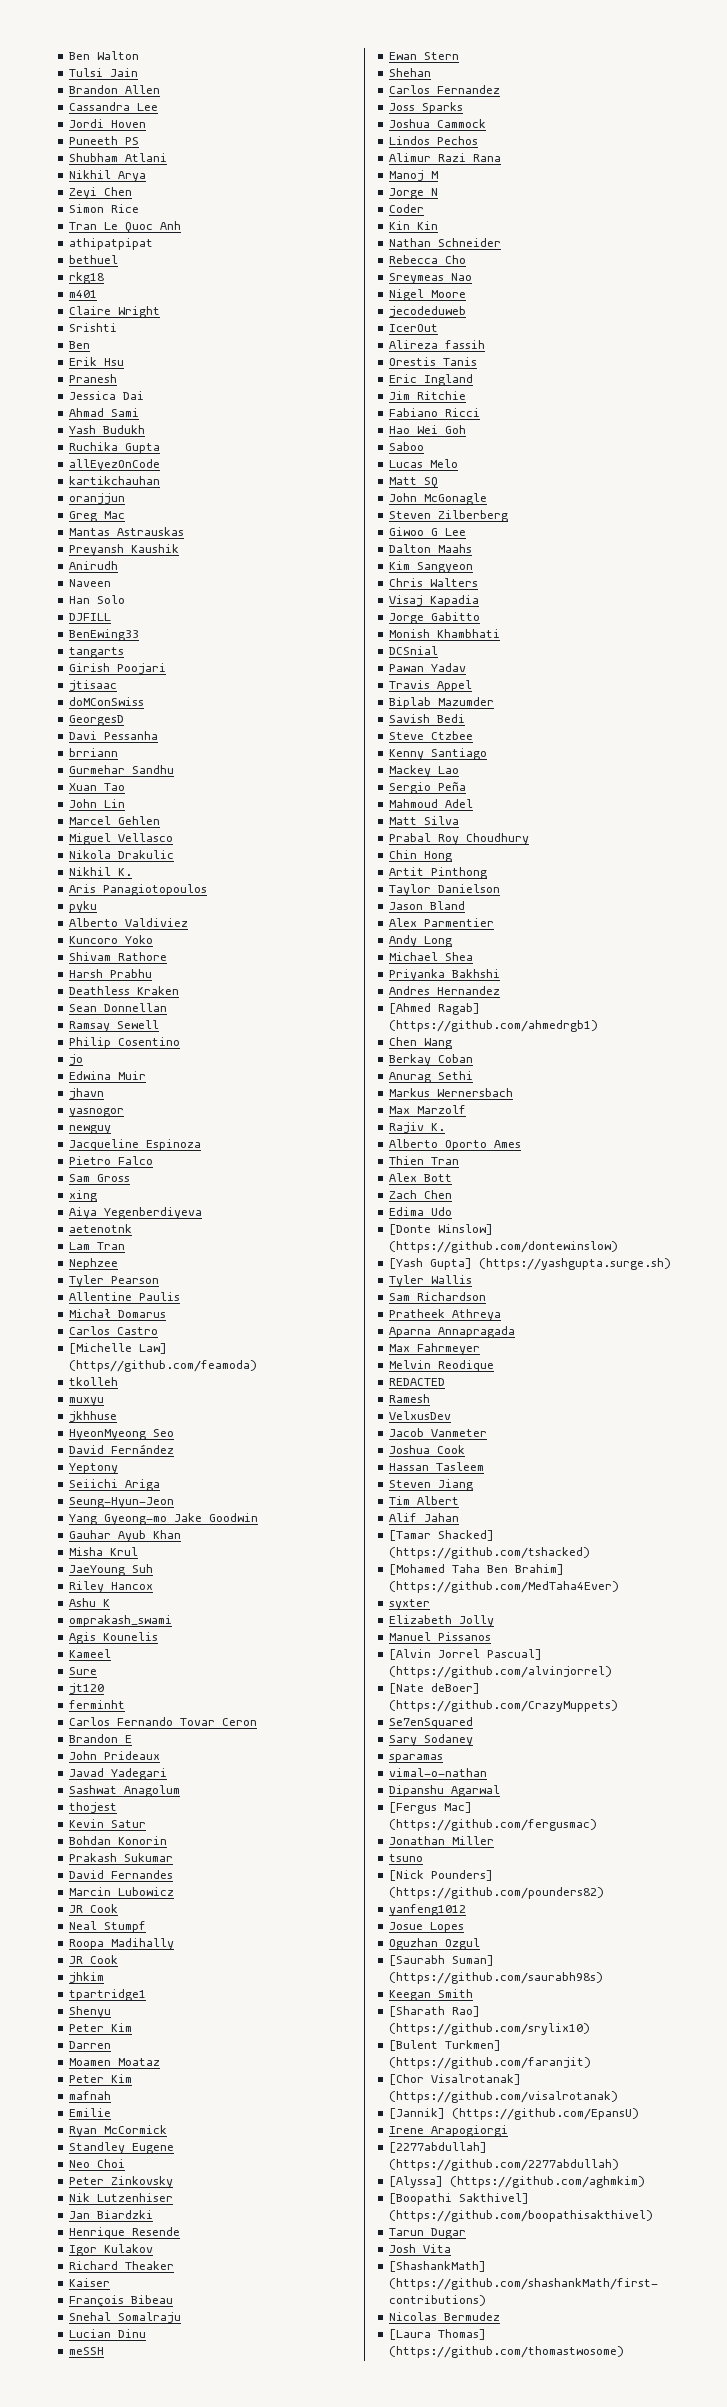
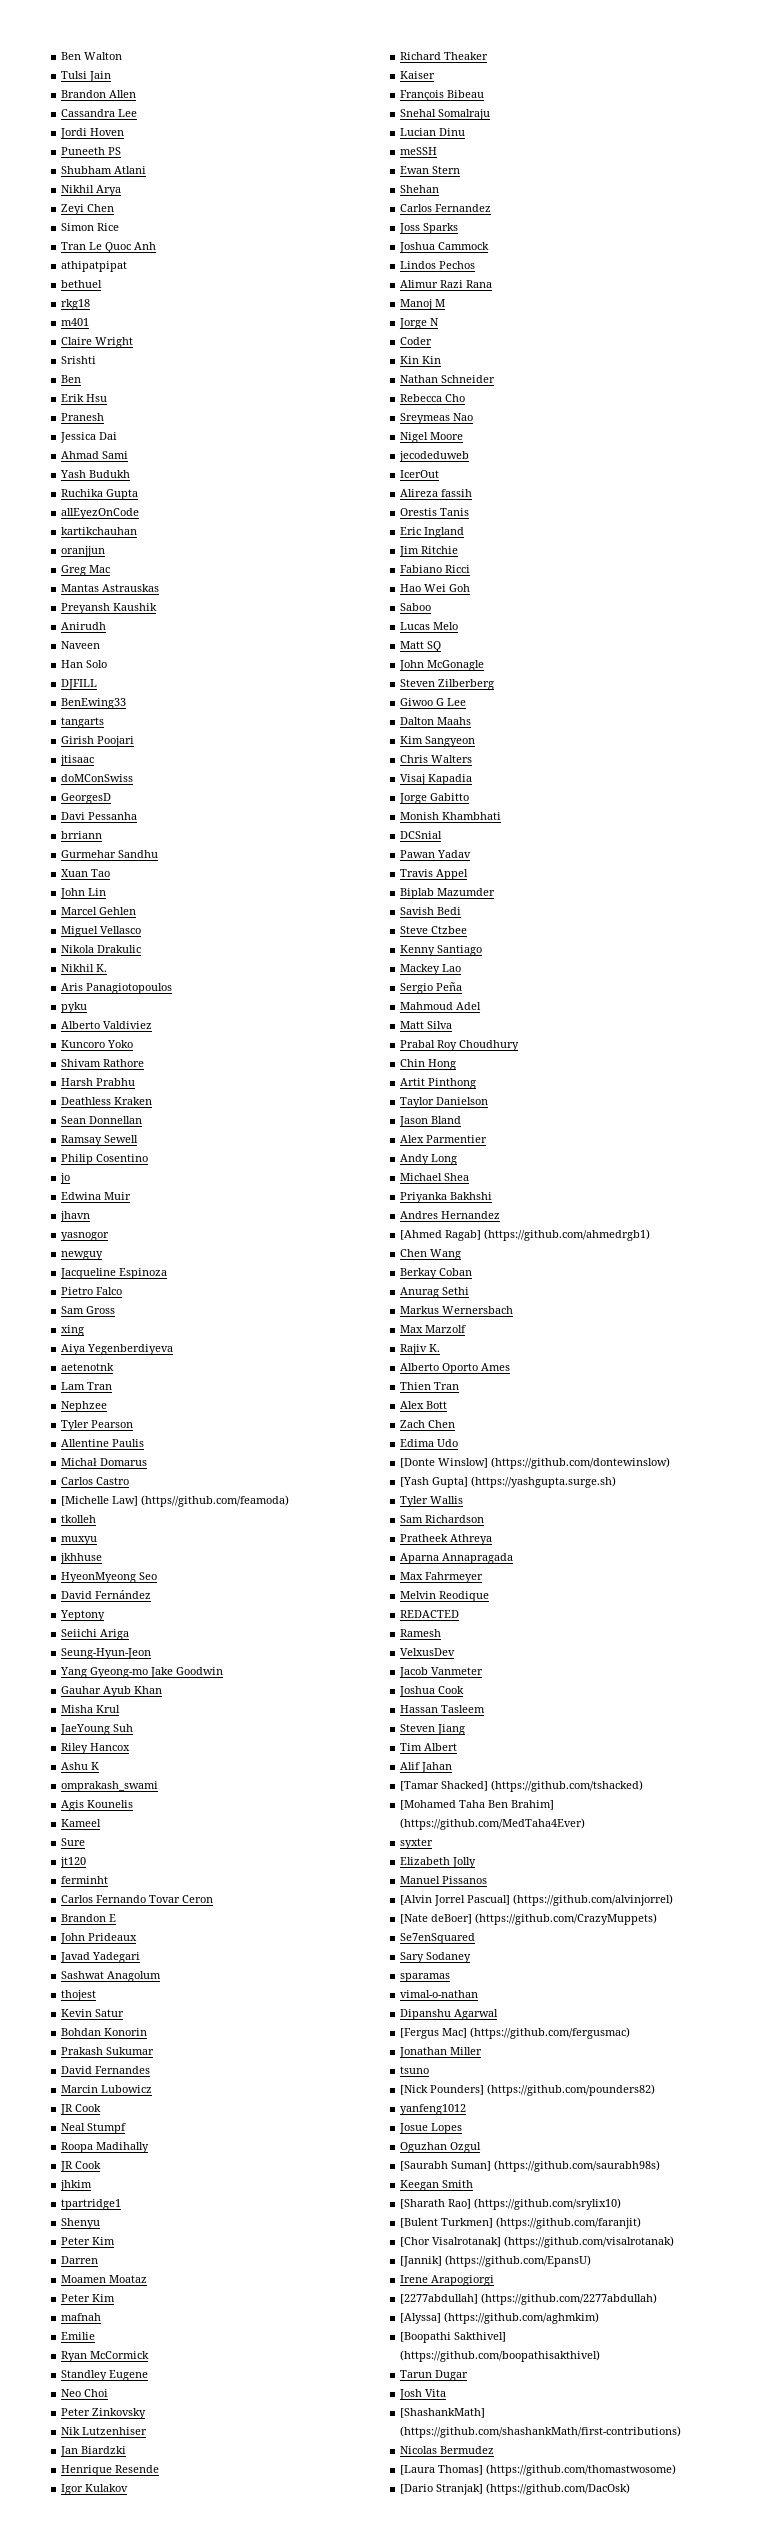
+ [Dario Stranjak] (https://github.com/DacOsk)

